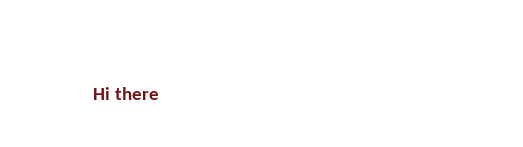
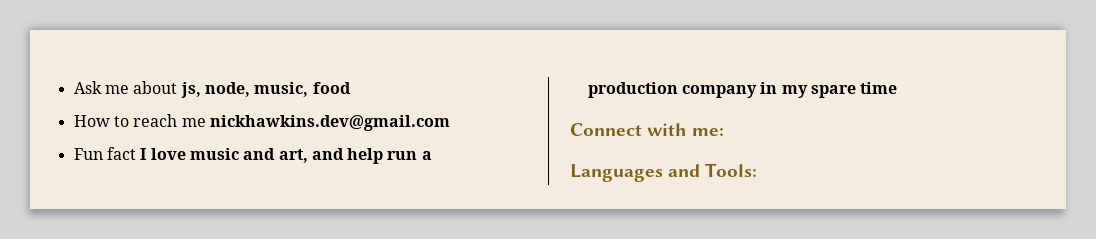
- Hi there
+ Ask me about js, node, music, food
+ How to reach me nickhawkins.dev@gmail.com
+ Fun fact I love music and art, and help run a production company in my spare time
+ Connect with me:
+ Languages and Tools:

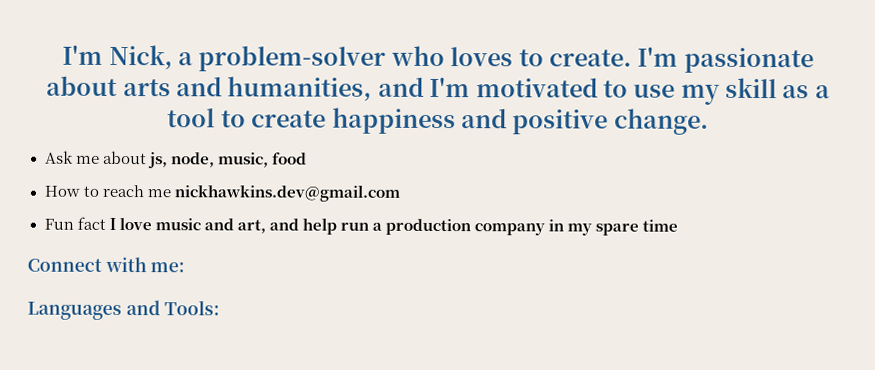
+ I'm Nick, a problem-solver who loves to create. I'm passionate about arts and humanities, and I'm motivated to use my skill as a tool to create happiness and positive change.

